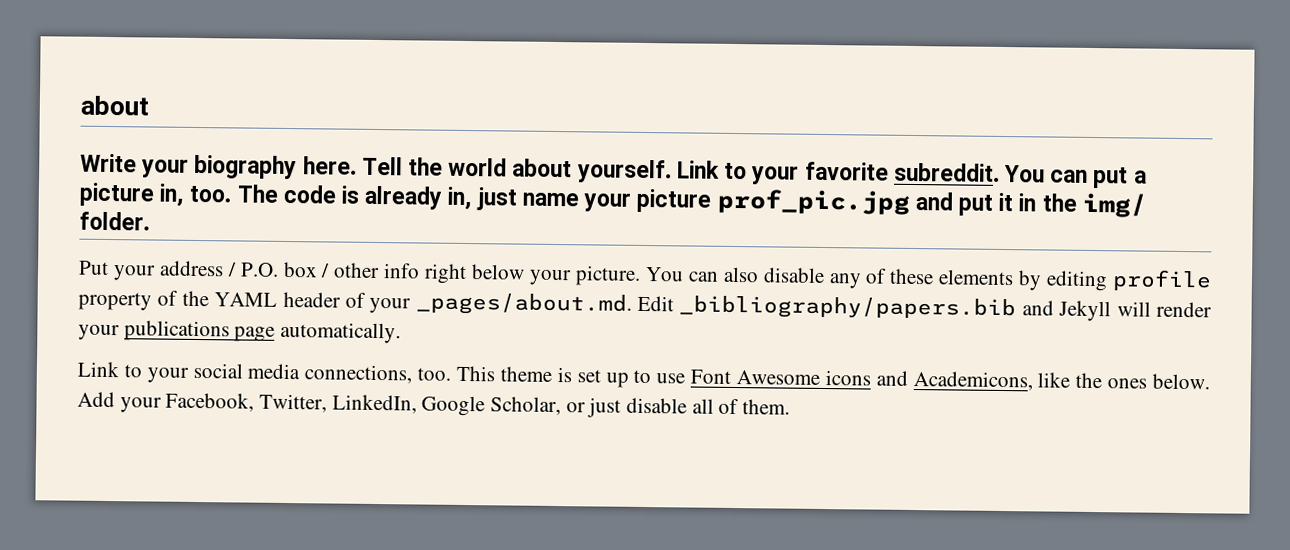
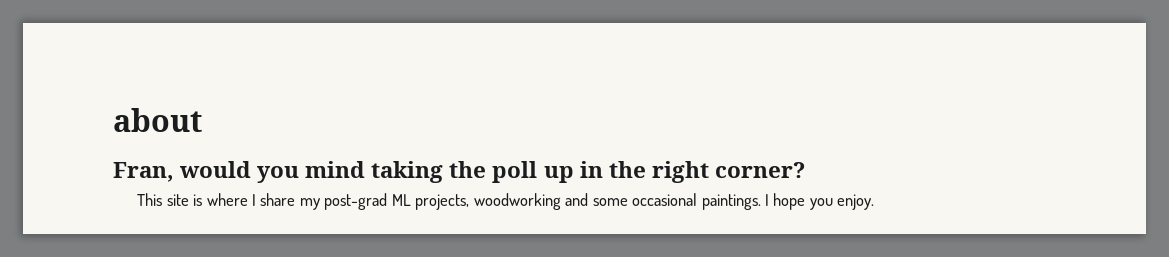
- Write your biography here. Tell the world about yourself. Link to your favorite subreddit. You can put a picture in, too. The code is already in, just name your picture prof_pic.jpg and put it in the img/ folder.
- Put your address / P.O. box / other info right below your picture. You can also disable any of these elements by editing profile property of the YAML header of your _pages/about.md. Edit _bibliography/papers.bib and Jekyll will render your publications page automatically.
- Link to your social media connections, too. This theme is set up to use Font Awesome icons and Academicons, like the ones below. Add your Facebook, Twitter, LinkedIn, Google Scholar, or just disable all of them.
+ Fran, would you mind taking the poll up in the right corner?
+ This site is where I share my post-grad ML projects, woodworking and some occasional paintings. I hope you enjoy.

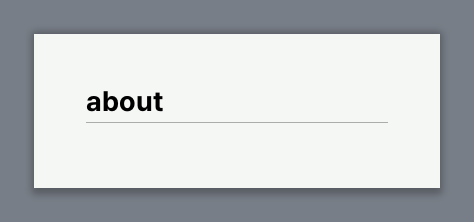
- Fran, would you mind taking the poll up in the right corner?
- This site is where I share my post-grad ML projects, woodworking and some occasional paintings. I hope you enjoy.

